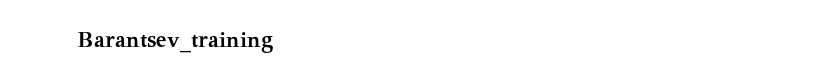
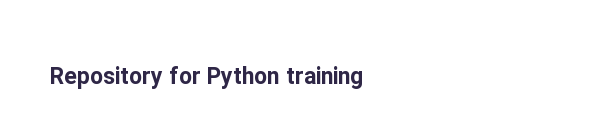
- Barantsev_training
+ Repository for Python training

